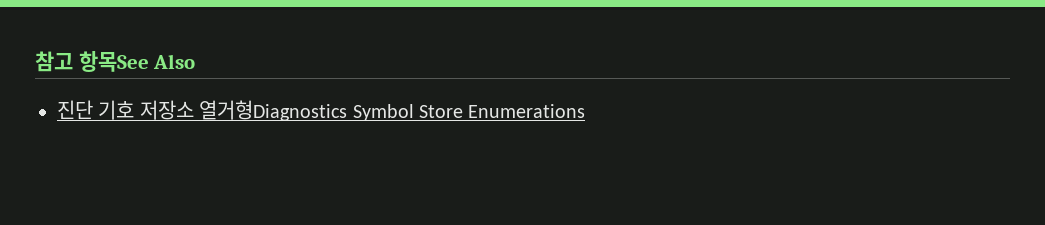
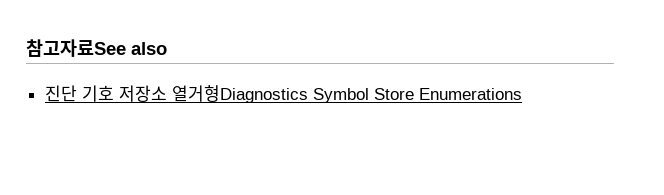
- 참고 항목See Also
+ 참고자료See also

